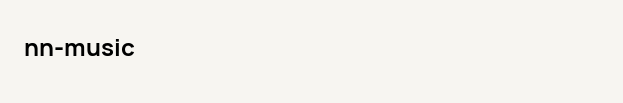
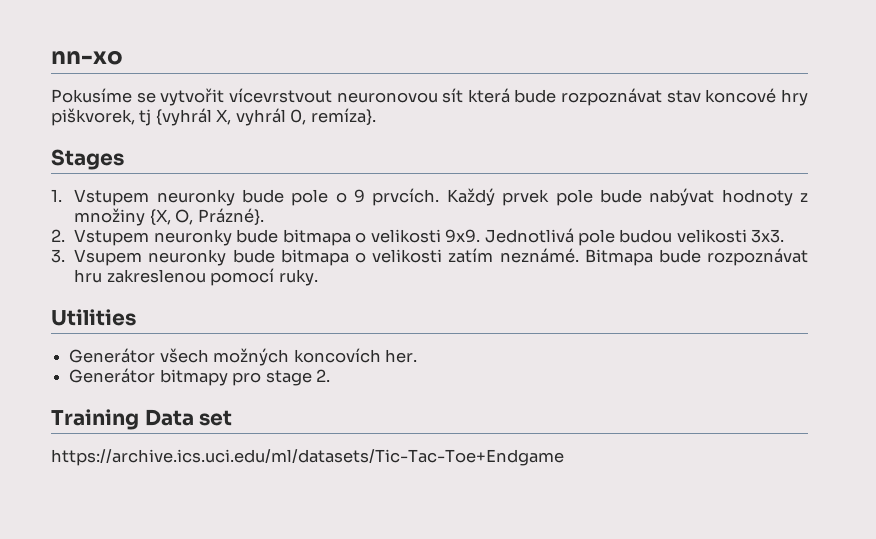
- nn-music
+ nn-xo
+ Pokusíme se vytvořit vícevrstvout neuronovou sít která bude rozpoznávat stav koncové hry piškvorek, tj {vyhrál X, vyhrál 0, remíza}.
+ Stages
+ 1. Vstupem neuronky bude pole o 9 prvcích. Každý prvek pole bude nabývat hodnoty z množiny {X, O, Prázné}.
+ 2. Vstupem neuronky bude bitmapa o velikosti 9x9. Jednotlivá pole budou velikosti 3x3.
+ 3. Vsupem neuronky bude bitmapa o velikosti zatím neznámé. Bitmapa bude rozpoznávat hru zakreslenou pomocí ruky.
+ Utilities
+ Generátor všech možných koncovích her.
+ Generátor bitmapy pro stage 2.
+ Training Data set
+ https://archive.ics.uci.edu/ml/datasets/Tic-Tac-Toe+Endgame

